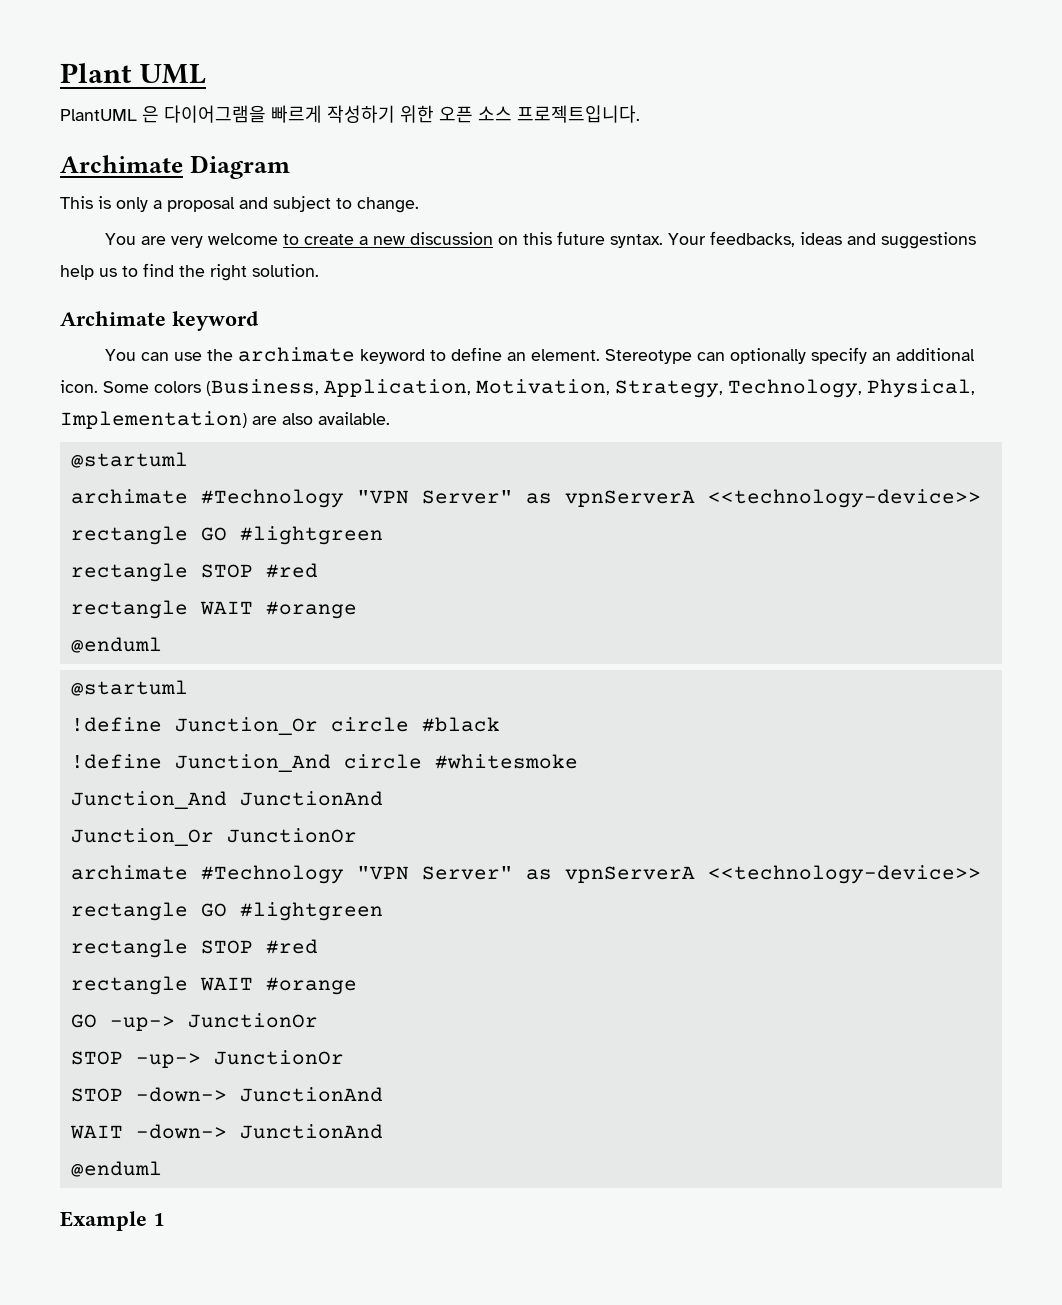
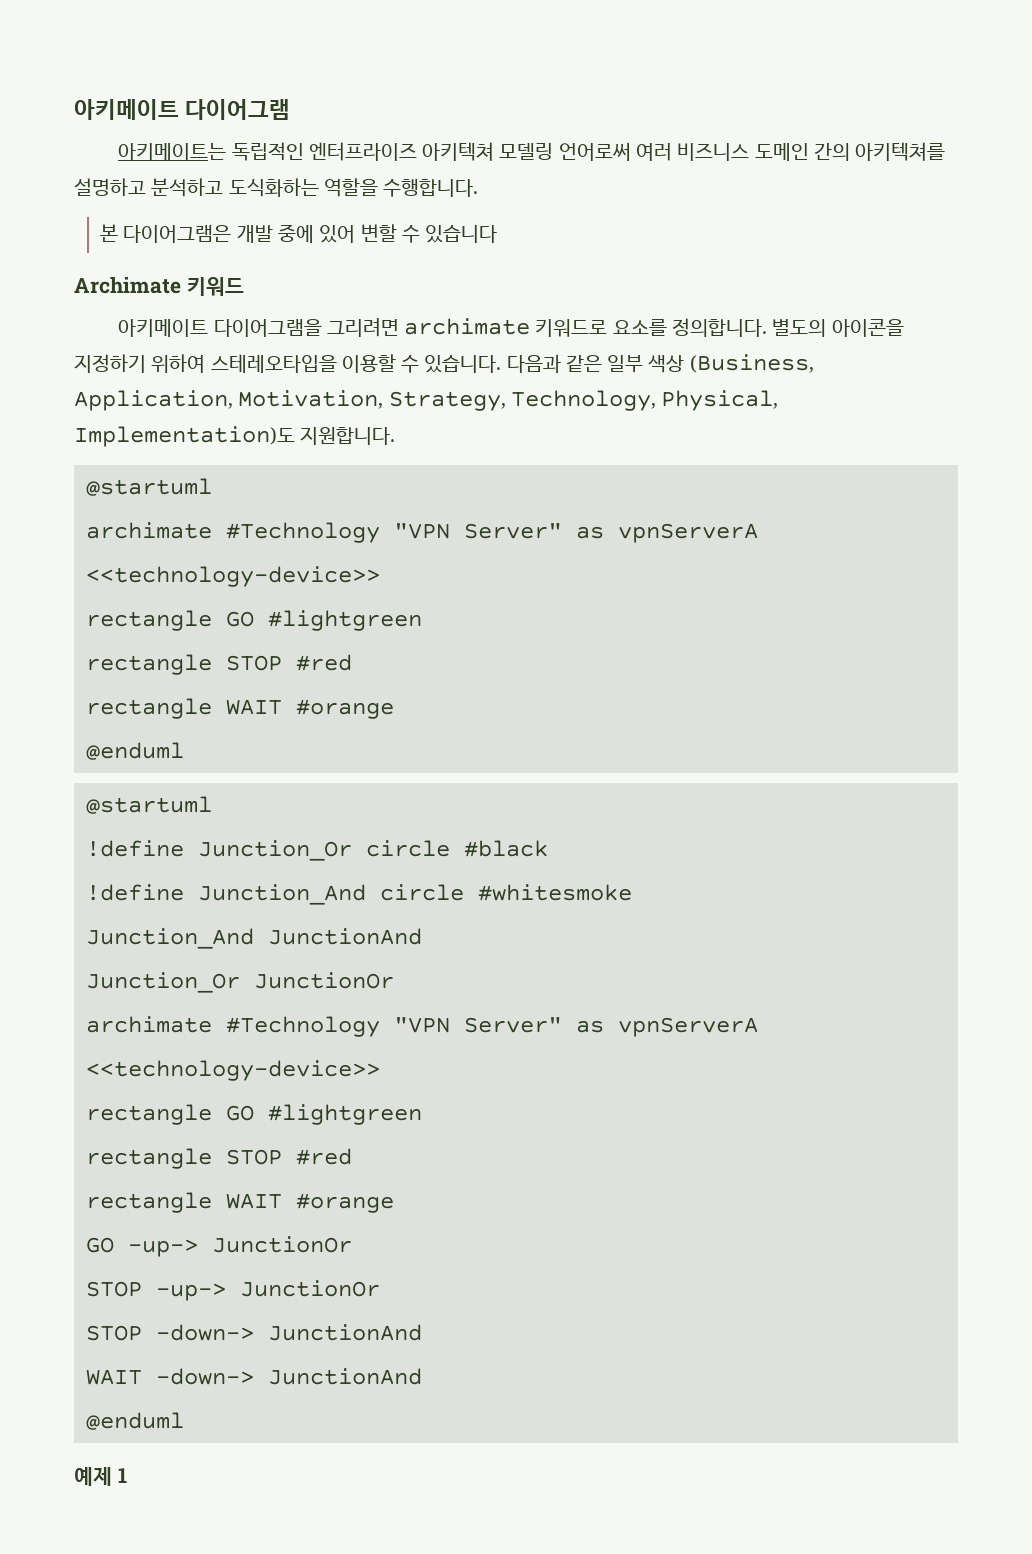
- Plant UML
- PlantUML 은 다이어그램을 빠르게 작성하기 위한 오픈 소스 프로젝트입니다.
- Archimate Diagram
- This is only a proposal and subject to change.
- You are very welcome to create a new discussion on this future syntax. Your feedbacks, ideas and suggestions help us to find the right solution.
- Archimate keyword
- You can use the archimate keyword to define an element. Stereotype can optionally specify an additional icon. Some colors (Business, Application, Motivation, Strategy, Technology, Physical, Implementation) are also available.
+ 아키메이트 다이어그램
+ 아키메이트는 독립적인 엔터프라이즈 아키텍쳐 모델링 언어로써 여러 비즈니스 도메인 간의 아키텍쳐를 설명하고 분석하고 도식화하는 역할을 수행합니다.
+ 본 다이어그램은 개발 중에 있어 변할 수 있습니다
+ Archimate 키워드
+ 아키메이트 다이어그램을 그리려면 archimate 키워드로 요소를 정의합니다. 별도의 아이콘을 지정하기 위하여 스테레오타입을 이용할 수 있습니다. 다음과 같은 일부 색상 (Business, Application, Motivation, Strategy, Technology, Physical, Implementation)도 지원합니다.
- Example 1
+ 예제 1

